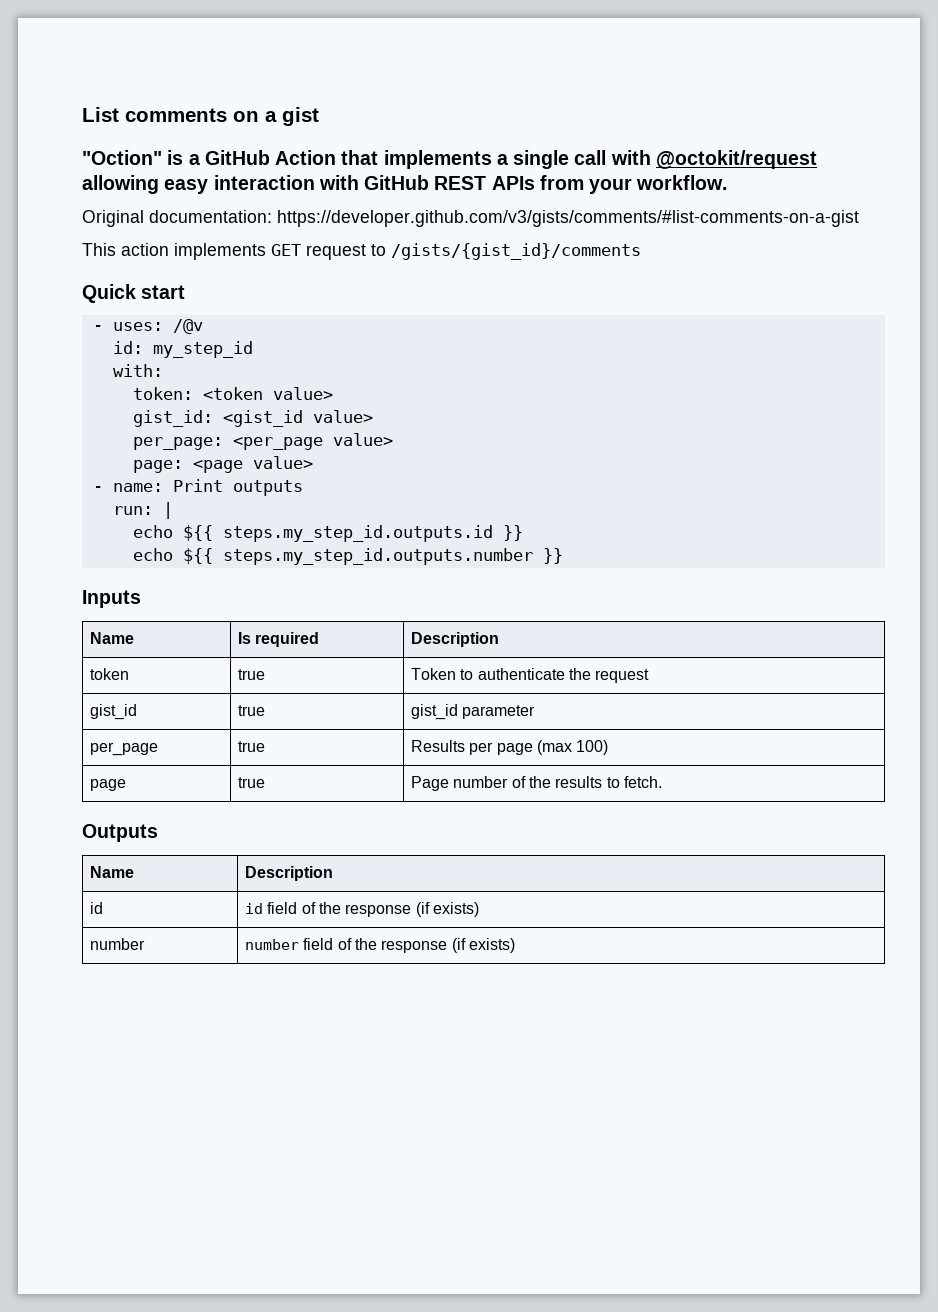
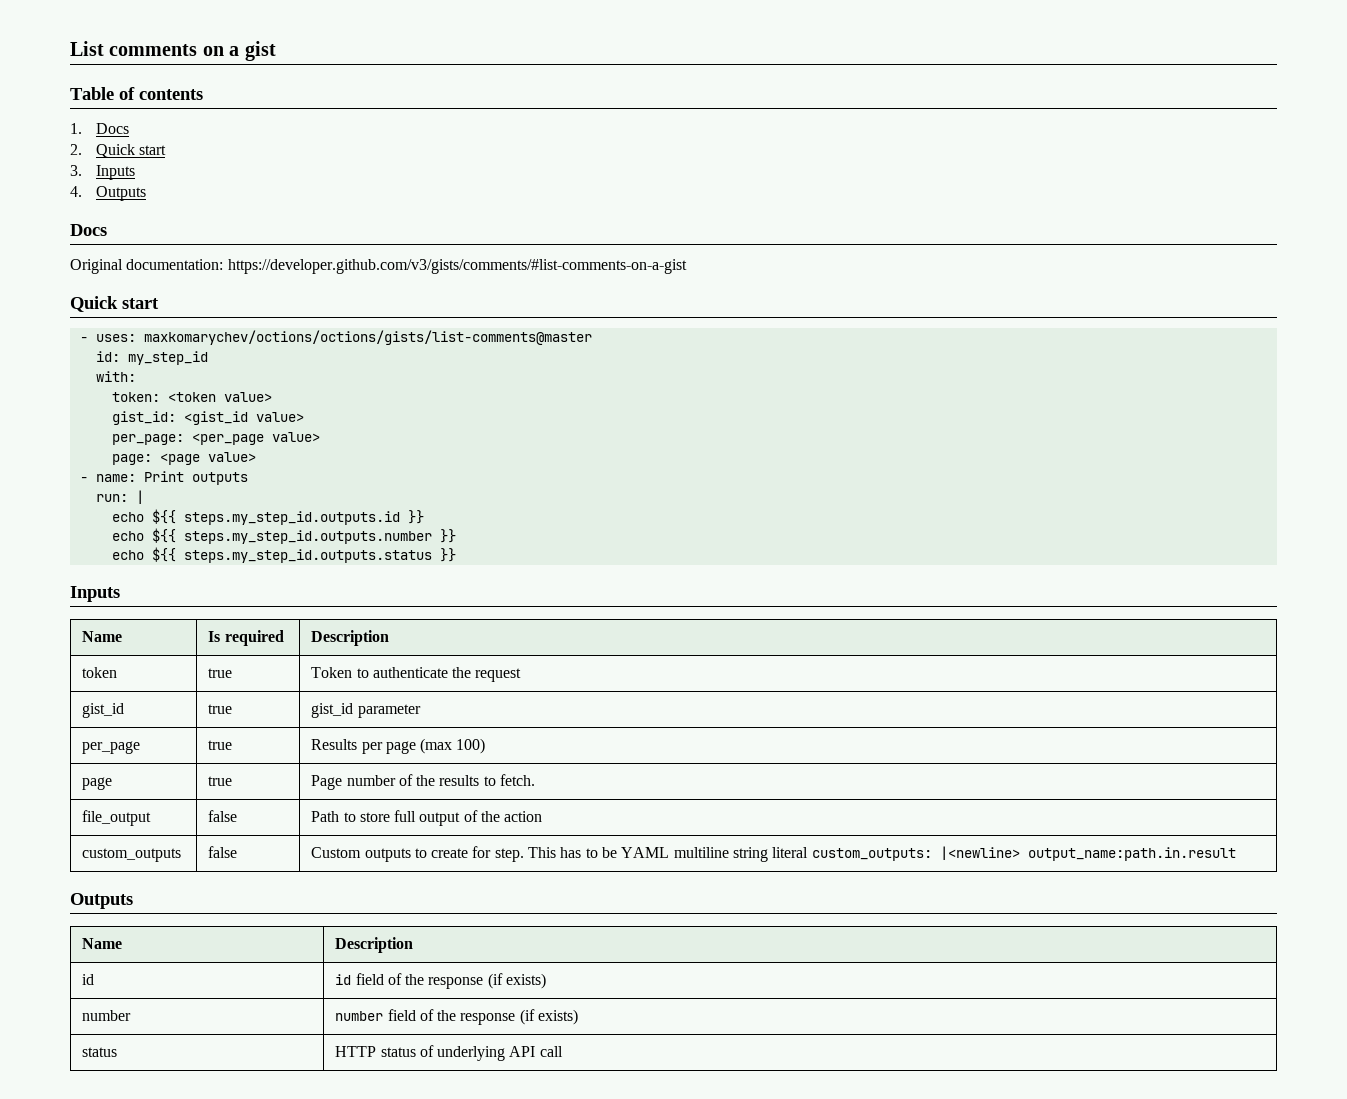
- "Oction" is a GitHub Action that implements a single call with @octokit/request allowing easy interaction with GitHub REST APIs from your workflow.
+ Table of contents
+ 1. Docs
+ 2. Quick start
+ 3. Inputs
+ 4. Outputs
+ Docs
  Original documentation: https://developer.github.com/v3/gists/comments/#list-comments-on-a-gist
- This action implements GET request to /gists/{gist_id}/comments
- - uses: /@v
+ - uses: maxkomarychev/octions/octions/gists/list-comments@master
+ echo ${{ steps.my_step_id.outputs.status }}
+ file_output | false | Path to store full output of the action
+ custom_outputs | false | Custom outputs to create for step. This has to be YAML multiline string literal custom_outputs: |<newline> output_name:path.in.result
+ status | HTTP status of underlying API call

